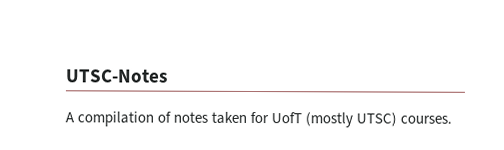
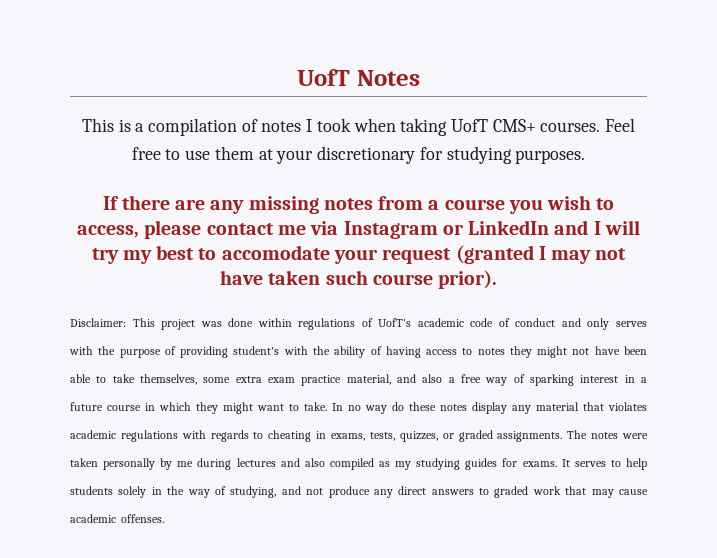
- UTSC-Notes
- A compilation of notes taken for UofT (mostly UTSC) courses.
+ UofT Notes
+ This is a compilation of notes I took when taking UofT CMS+ courses. Feel free to use them at your discretionary for studying purposes.
+ If there are any missing notes from a course you wish to access, please contact me via Instagram or LinkedIn and I will try my best to accomodate your request (granted I may not have taken such course prior).
+ Disclaimer: This project was done within regulations of UofT's academic code of conduct and only serves with the purpose of providing student's with the ability of having access to notes they might not have been able to take themselves, some extra exam practice material, and also a free way of sparking interest in a future course in which they might want to take. In no way do these notes display any material that violates academic regulations with regards to cheating in exams, tests, quizzes, or graded assignments. The notes were taken personally by me during lectures and also compiled as my studying guides for exams. It serves to help students solely in the way of studying, and not produce any direct answers to graded work that may cause academic offenses.

